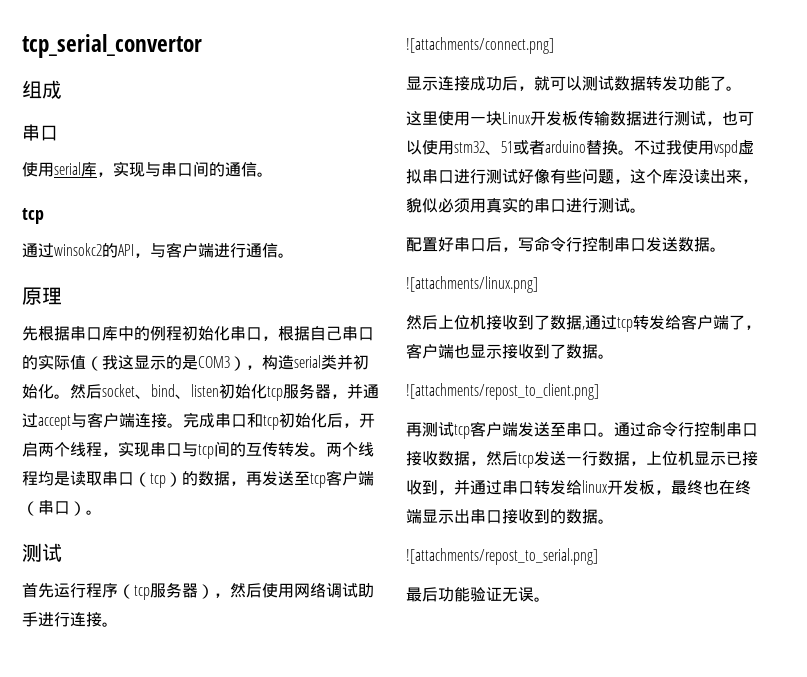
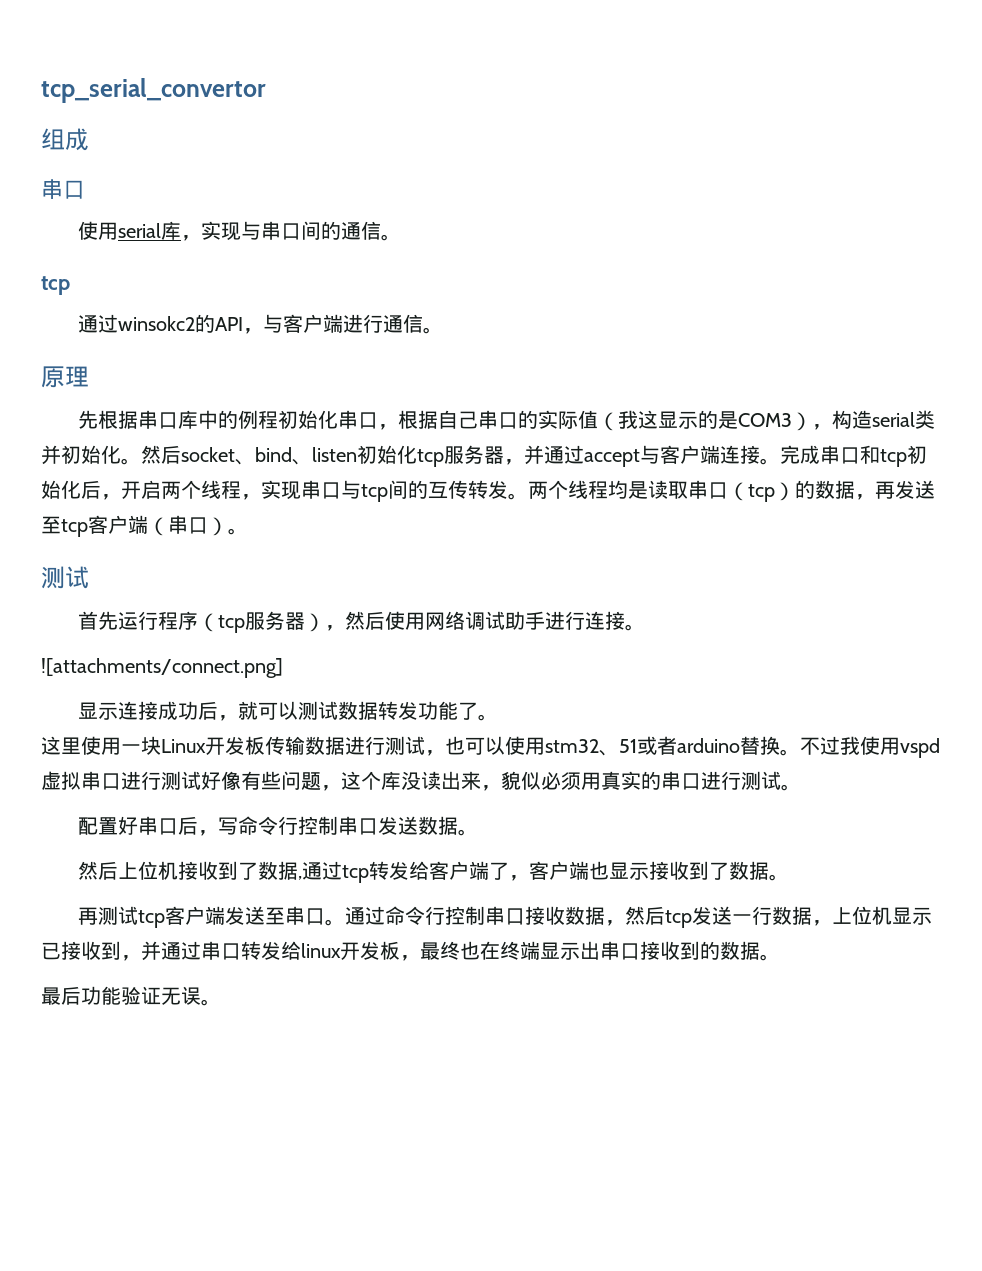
- ![attachments/linux.png]
- ![attachments/repost_to_client.png]
- ![attachments/repost_to_serial.png]

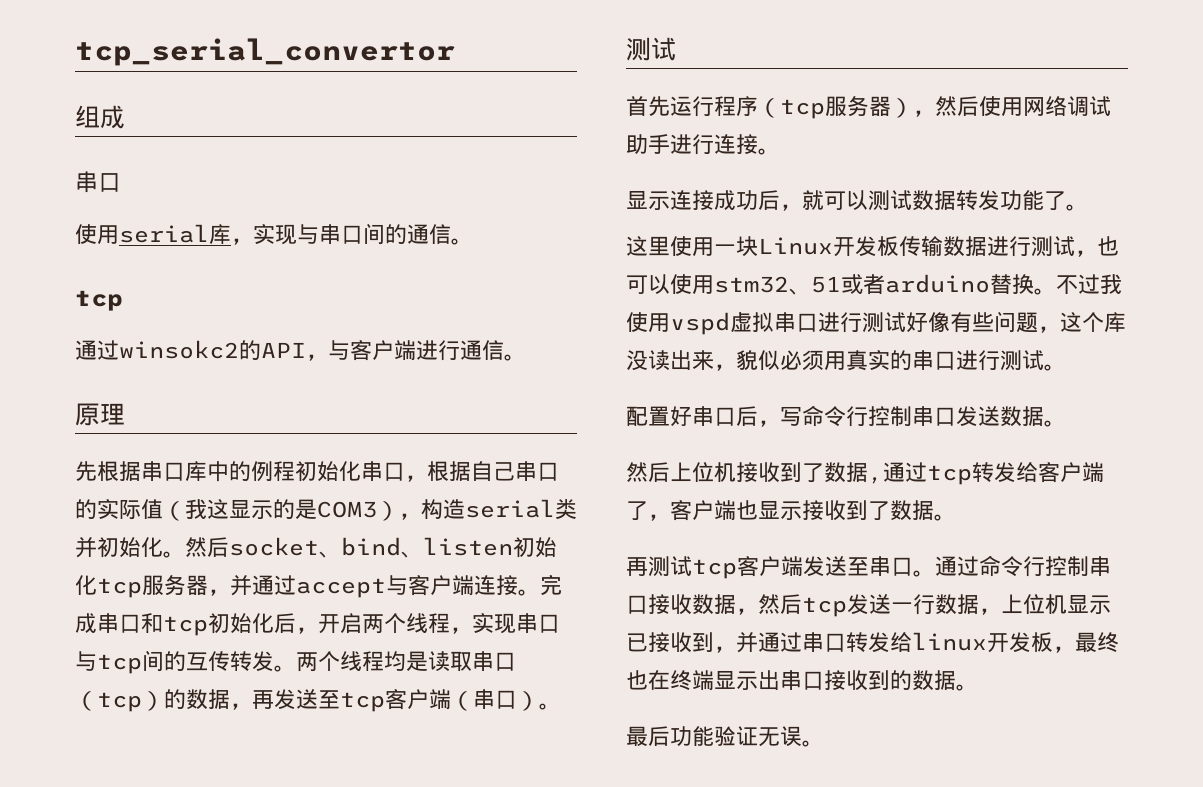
- ![attachments/connect.png]

